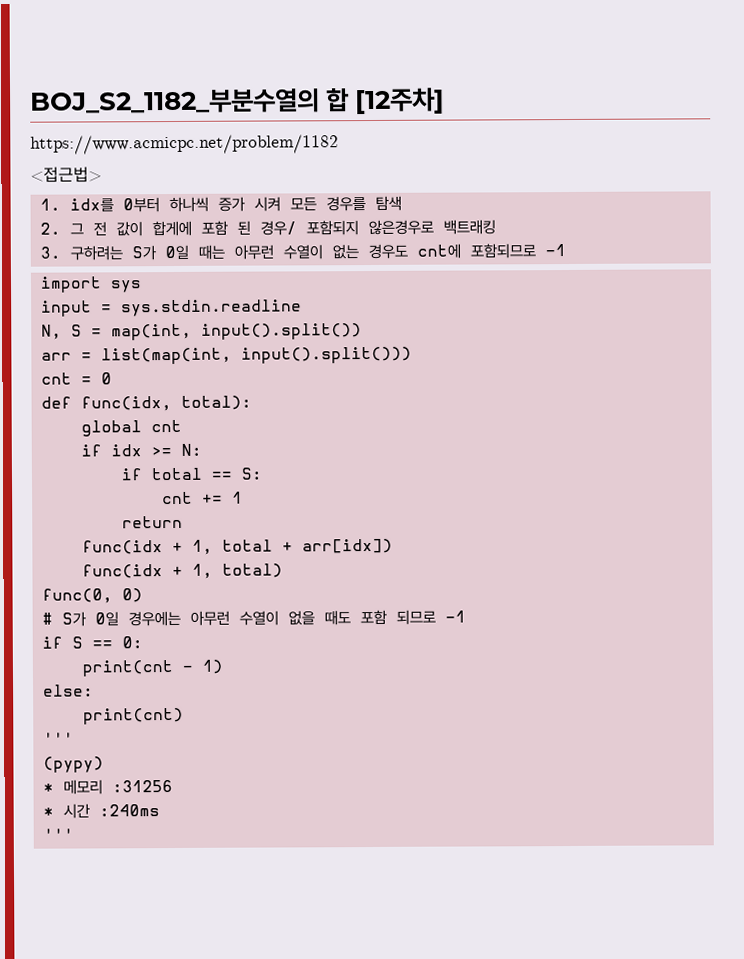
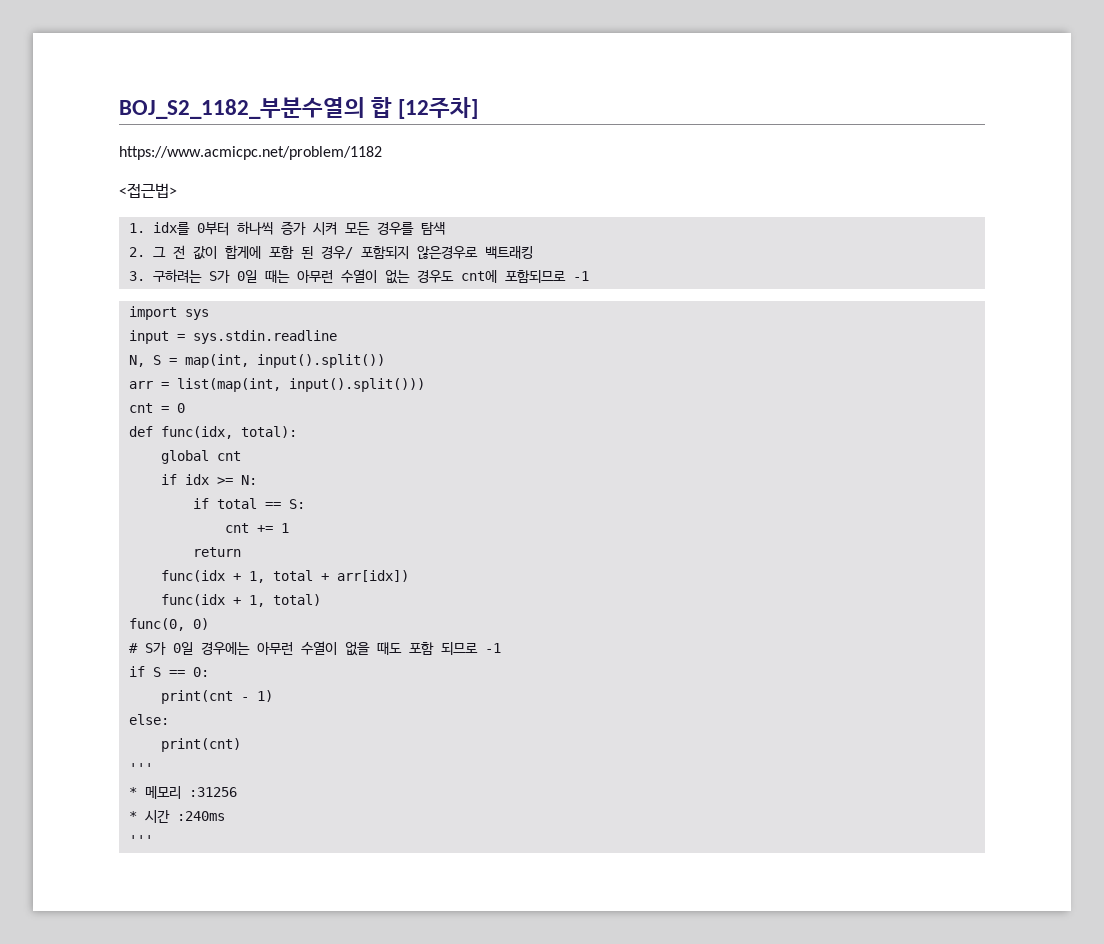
- (pypy)

